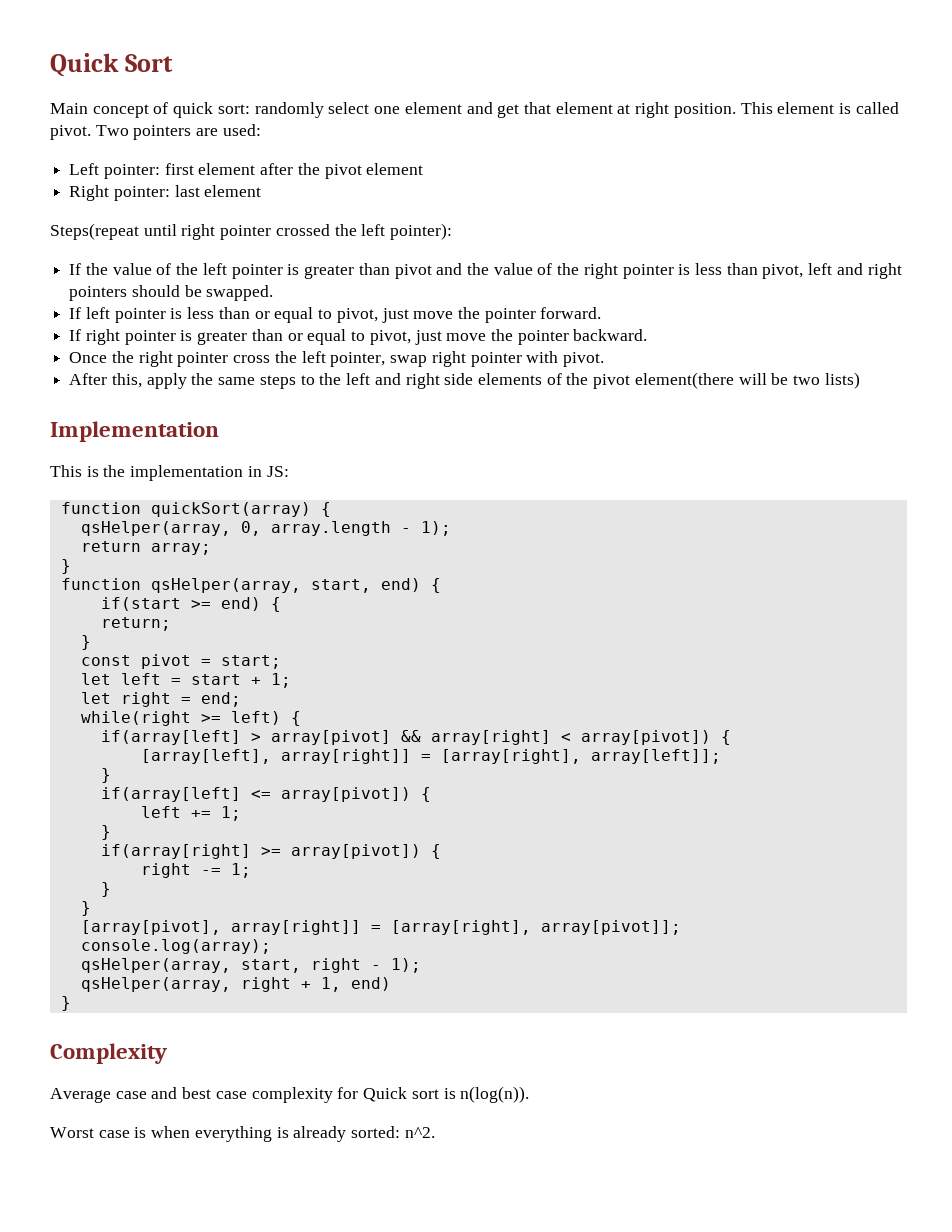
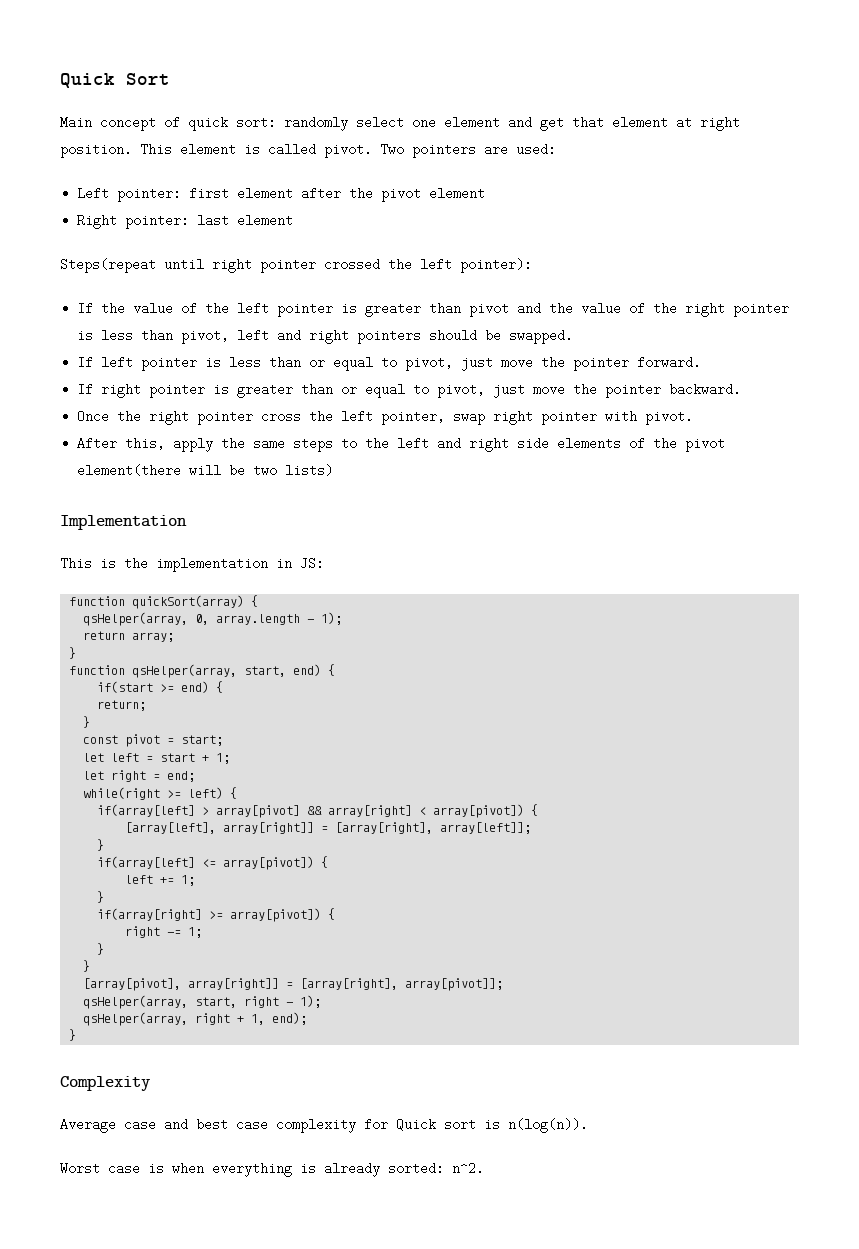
- console.log(array);
- qsHelper(array, right + 1, end)
+ qsHelper(array, right + 1, end);

